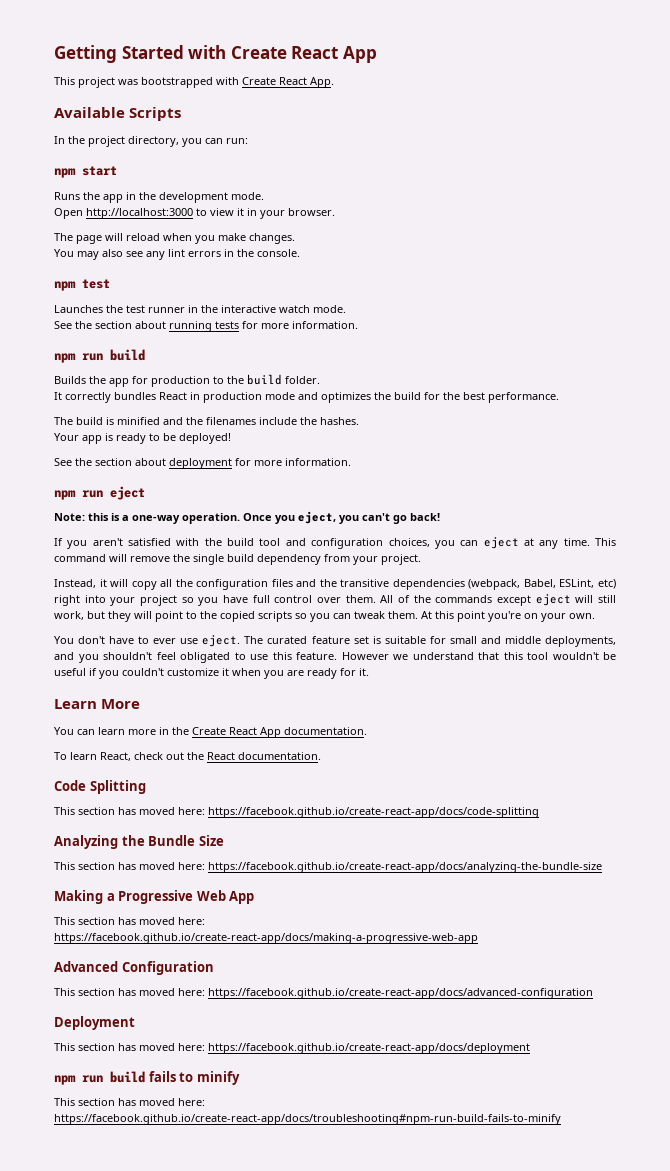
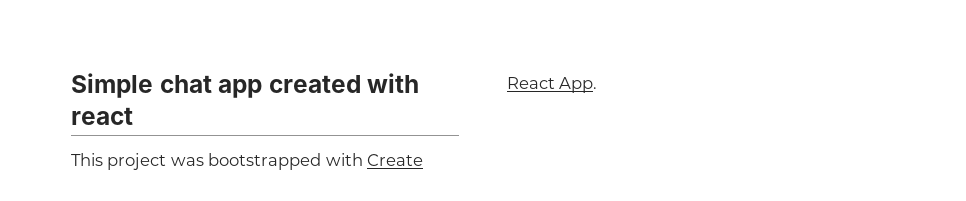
- Getting Started with Create React App
+ Simple chat app created with react
- Available Scripts
- In the project directory, you can run:
- npm start
- Runs the app in the development mode.
- Open http://localhost:3000 to view it in your browser.
- The page will reload when you make changes.
- You may also see any lint errors in the console.
- npm test
- Launches the test runner in the interactive watch mode.
- See the section about running tests for more information.
- npm run build
- Builds the app for production to the build folder.
- It correctly bundles React in production mode and optimizes the build for the best performance.
- The build is minified and the filenames include the hashes.
- Your app is ready to be deployed!
- See the section about deployment for more information.
- npm run eject
- Note: this is a one-way operation. Once you eject, you can't go back!
- If you aren't satisfied with the build tool and configuration choices, you can eject at any time. This command will remove the single build dependency from your project.
- Instead, it will copy all the configuration files and the transitive dependencies (webpack, Babel, ESLint, etc) right into your project so you have full control over them. All of the commands except eject will still work, but they will point to the copied scripts so you can tweak them. At this point you're on your own.
- You don't have to ever use eject. The curated feature set is suitable for small and middle deployments, and you shouldn't feel obligated to use this feature. However we understand that this tool wouldn't be useful if you couldn't customize it when you are ready for it.
- Learn More
- You can learn more in the Create React App documentation.
- To learn React, check out the React documentation.
- Code Splitting
- This section has moved here: https://facebook.github.io/create-react-app/docs/code-splitting
- Analyzing the Bundle Size
- This section has moved here: https://facebook.github.io/create-react-app/docs/analyzing-the-bundle-size
- Making a Progressive Web App
- This section has moved here: https://facebook.github.io/create-react-app/docs/making-a-progressive-web-app
- Advanced Configuration
- This section has moved here: https://facebook.github.io/create-react-app/docs/advanced-configuration
- Deployment
- This section has moved here: https://facebook.github.io/create-react-app/docs/deployment
- npm run build fails to minify
- This section has moved here: https://facebook.github.io/create-react-app/docs/troubleshooting#npm-run-build-fails-to-minify

